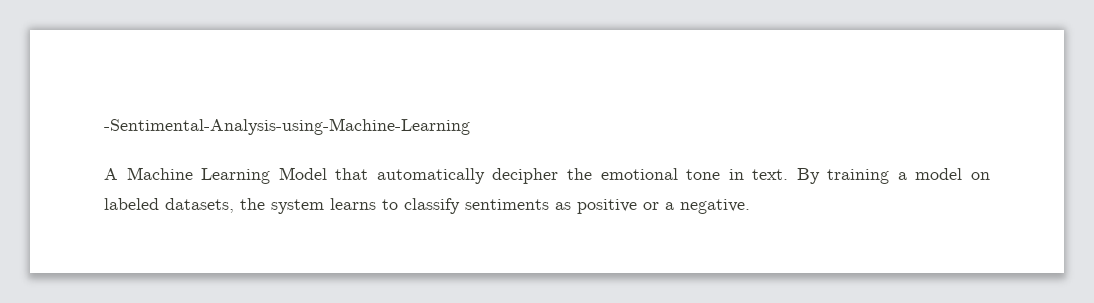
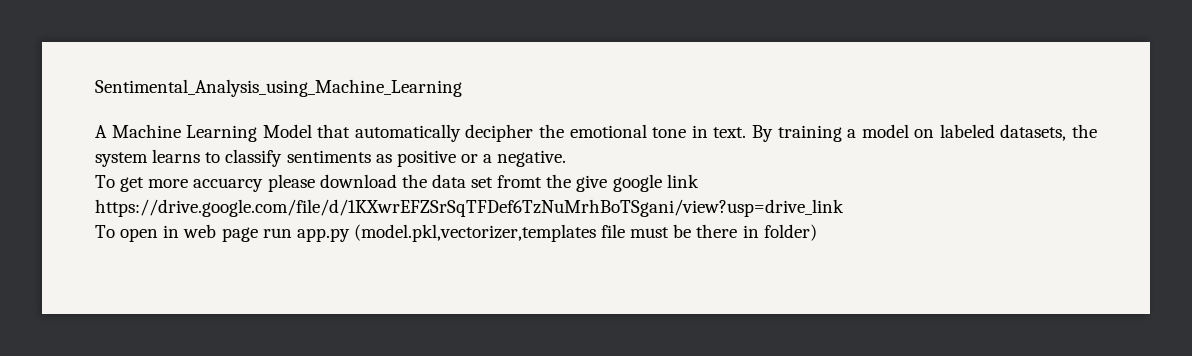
- -Sentimental-Analysis-using-Machine-Learning
+ Sentimental_Analysis_using_Machine_Learning
+ To get more accuarcy please download the data set fromt the give google link https://drive.google.com/file/d/1KXwrEFZSrSqTFDef6TzNuMrhBoTSgani/view?usp=drive_link
+ To open in web page run app.py (model.pkl,vectorizer,templates file must be there in folder)

